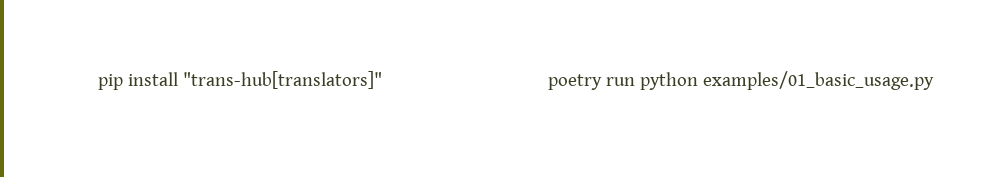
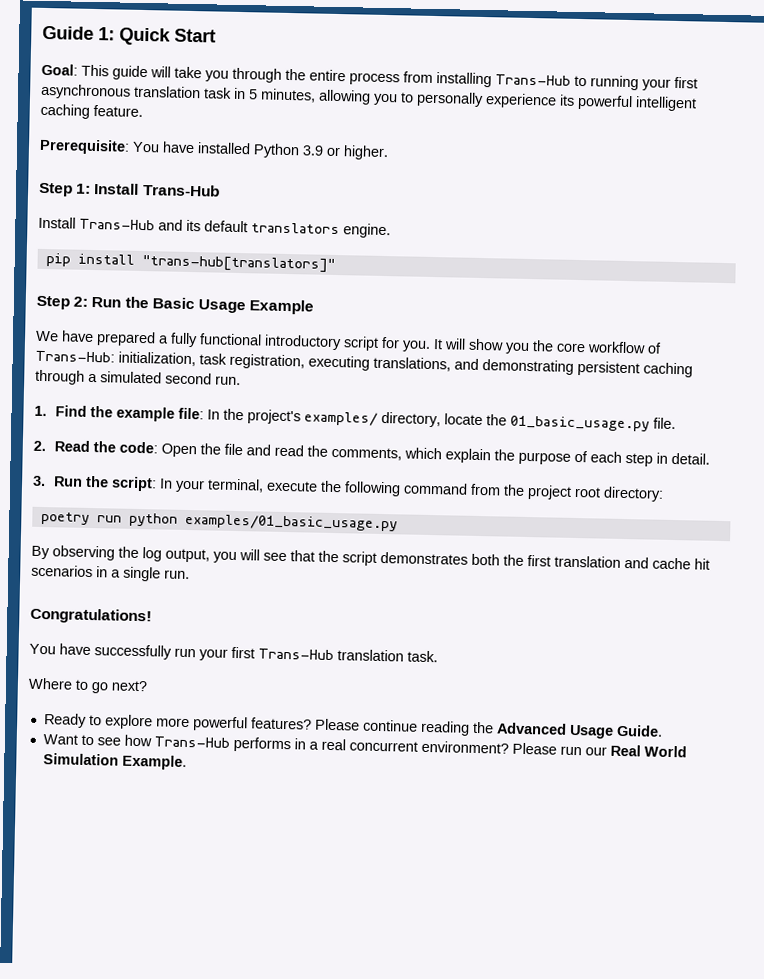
+ Guide 1: Quick Start
+ Goal: This guide will take you through the entire process from installing Trans-Hub to running your first asynchronous translation task in 5 minutes, allowing you to personally experience its powerful intelligent caching feature.
+ Prerequisite: You have installed Python 3.9 or higher.
+ Step 1: Install Trans-Hub
+ Install Trans-Hub and its default translators engine.
  pip install "trans-hub[translators]"
+ Step 2: Run the Basic Usage Example
+ We have prepared a fully functional introductory script for you. It will show you the core workflow of Trans-Hub: initialization, task registration, executing translations, and demonstrating persistent caching through a simulated second run.
+ 1. Find the example file: In the project's examples/ directory, locate the 01_basic_usage.py file.
+ 2. Read the code: Open the file and read the comments, which explain the purpose of each step in detail.
+ 3. Run the script: In your terminal, execute the following command from the project root directory:
  poetry run python examples/01_basic_usage.py
+ By observing the log output, you will see that the script demonstrates both the first translation and cache hit scenarios in a single run.
+ Congratulations!
+ You have successfully run your first Trans-Hub translation task.
+ Where to go next?
+ Ready to explore more powerful features? Please continue reading the Advanced Usage Guide.
+ Want to see how Trans-Hub performs in a real concurrent environment? Please run our Real World Simulation Example.

